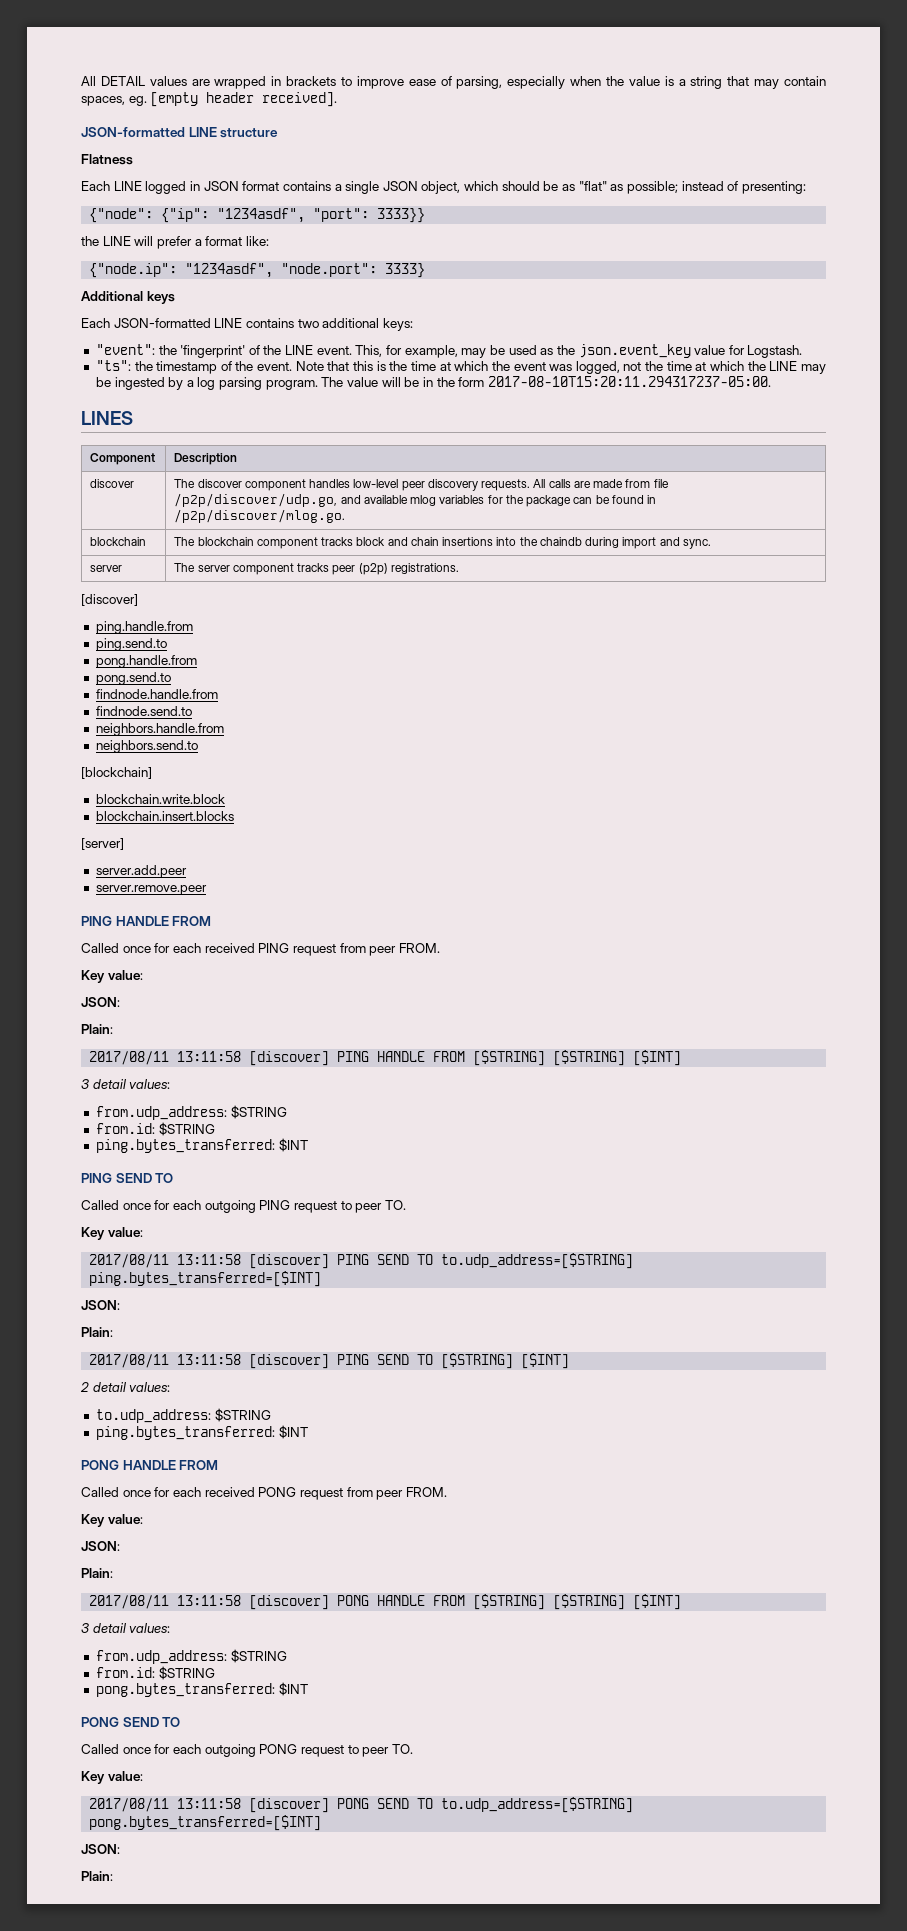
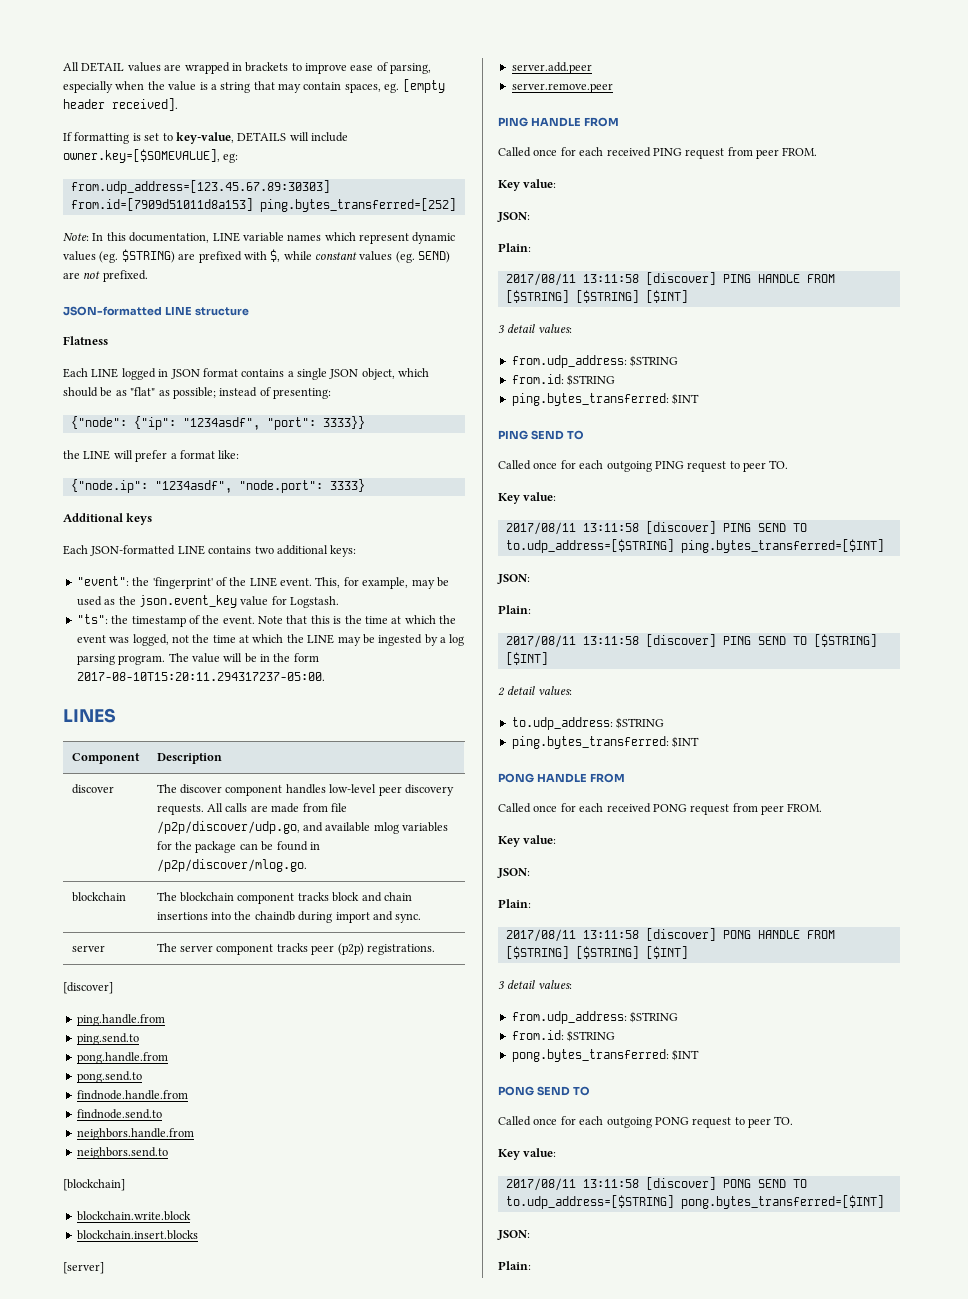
+ If formatting is set to key-value, DETAILS will include owner.key=[$SOMEVALUE], eg:
+ from.udp_address=[123.45.67.89:30303] from.id=[7909d51011d8a153] ping.bytes_transferred=[252]
+ Note: In this documentation, LINE variable names which represent dynamic values (eg. $STRING) are prefixed with $, while constant values (eg. SEND) are not prefixed.

